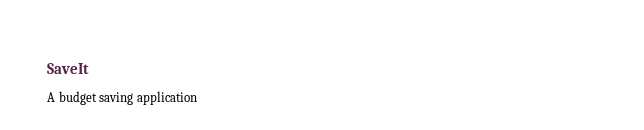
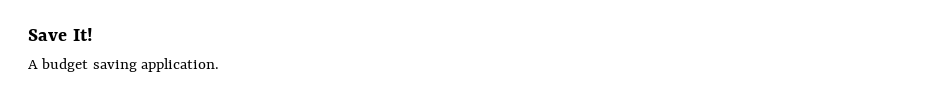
- SaveIt
+ Save It!
- A budget saving application
+ A budget saving application.

